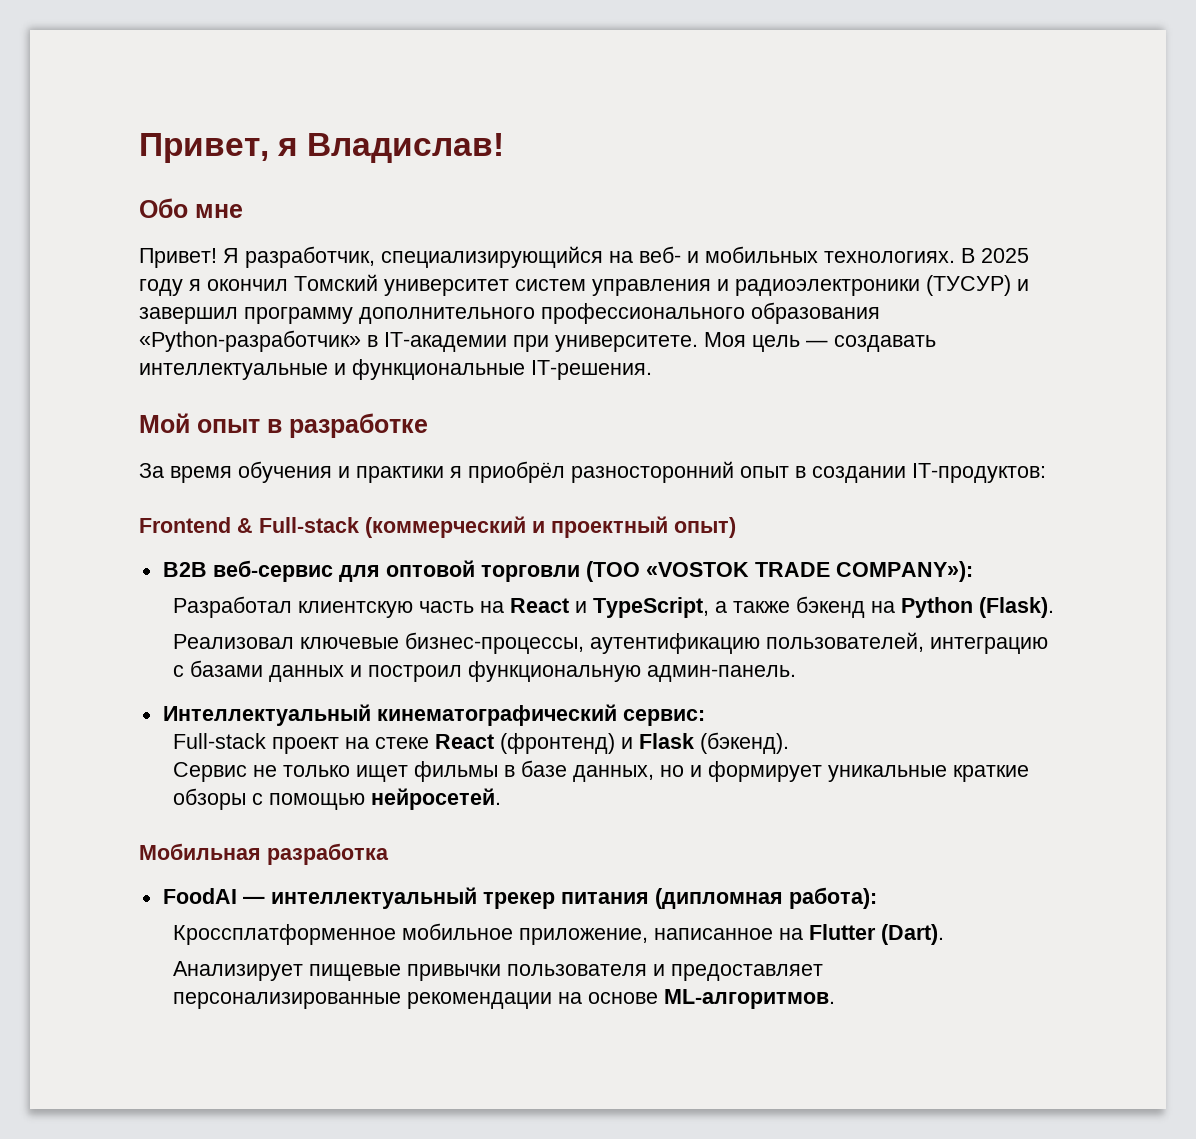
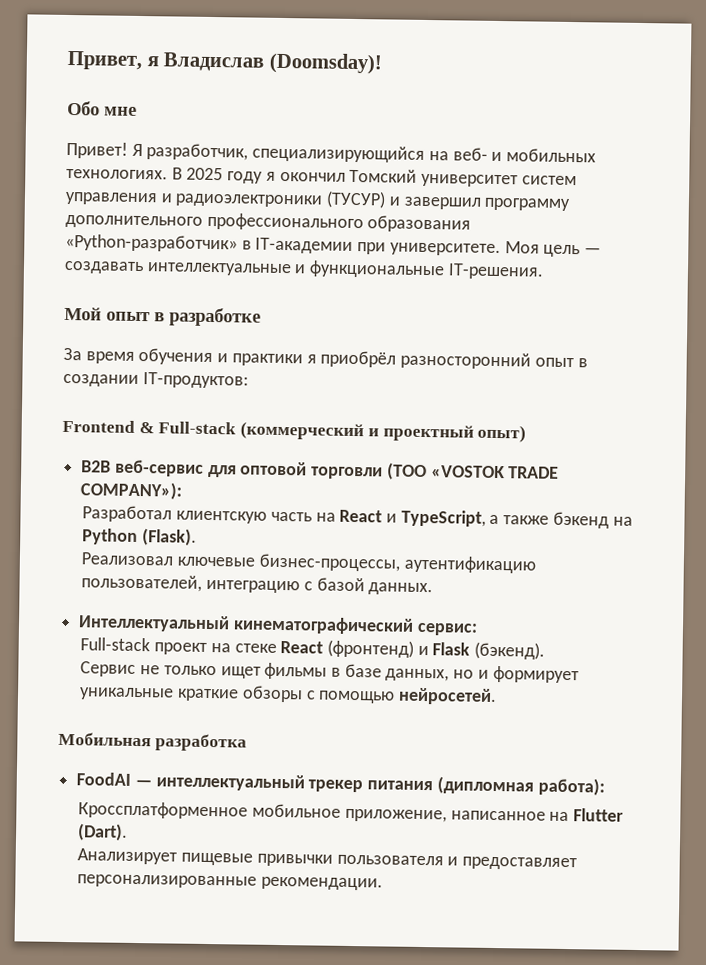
- Привет, я Владислав!
+ Привет, я Владислав (Doomsday)!
- Реализовал ключевые бизнес-процессы, аутентификацию пользователей, интеграцию с базами данных и построил функциональную админ-панель.
+ Реализовал ключевые бизнес-процессы, аутентификацию пользователей, интеграцию с базой данных.
- Анализирует пищевые привычки пользователя и предоставляет персонализированные рекомендации на основе ML-алгоритмов.
+ Анализирует пищевые привычки пользователя и предоставляет персонализированные рекомендации.

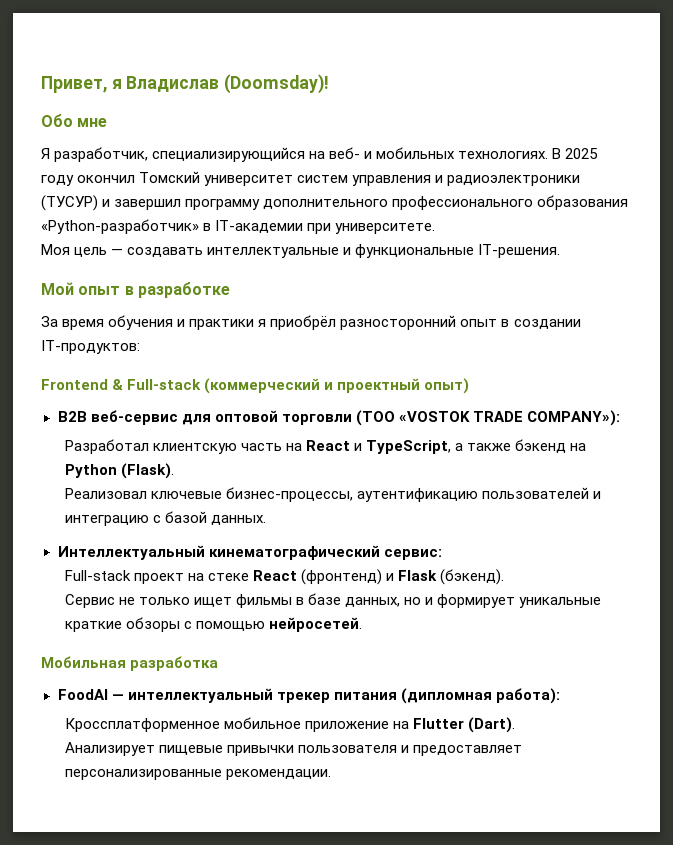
- Привет!
- В 2025 году я окончил Томский университет систем управления и радиоэлектроники (ТУСУР) и завершил программу дополнительного профессионального образования «Python-разработчик» в IT-академии при университете. Моя цель — создавать интеллектуальные и функциональные IT-решения.
+ В 2025 году окончил Томский университет систем управления и радиоэлектроники (ТУСУР) и завершил программу дополнительного профессионального образования «Python-разработчик» в IT-академии при университете.
+ Моя цель — создавать интеллектуальные и функциональные IT-решения.
- Реализовал ключевые бизнес-процессы, аутентификацию пользователей, интеграцию с базой данных.
+ Реализовал ключевые бизнес-процессы, аутентификацию пользователей и интеграцию с базой данных.
- Кроссплатформенное мобильное приложение, написанное на Flutter (Dart).
+ Кроссплатформенное мобильное приложение на Flutter (Dart).

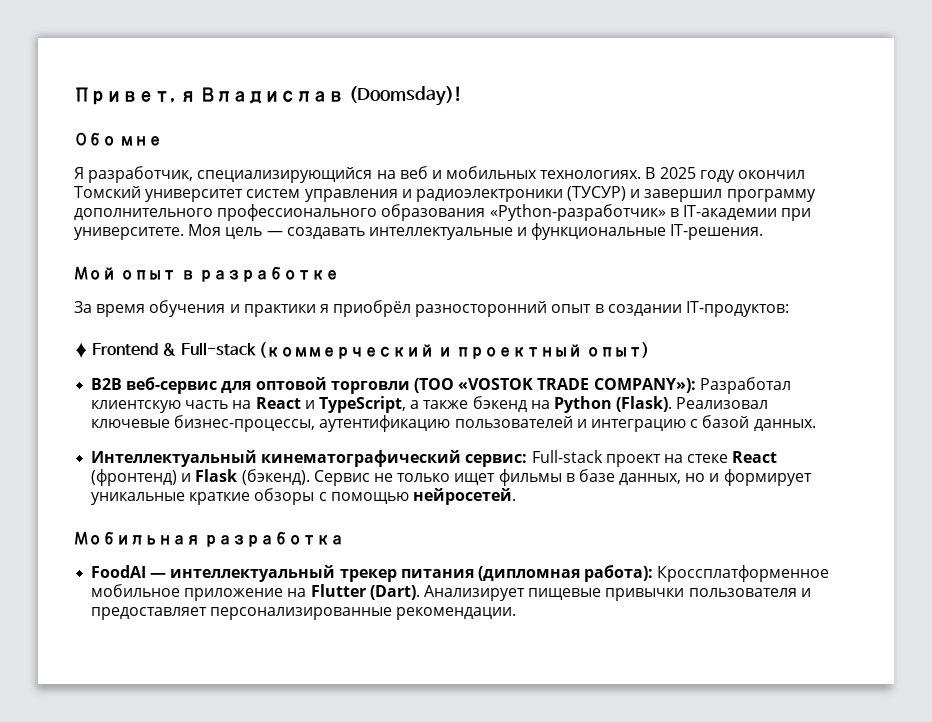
- Я разработчик, специализирующийся на веб- и мобильных технологиях.
+ Я разработчик, специализирующийся на веб и мобильных технологиях.
- В 2025 году окончил Томский университет систем управления и радиоэлектроники (ТУСУР) и завершил программу дополнительного профессионального образования «Python-разработчик» в IT-академии при университете.
- Моя цель — создавать интеллектуальные и функциональные IT-решения.
+ В 2025 году окончил Томский университет систем управления и радиоэлектроники (ТУСУР) и завершил программу дополнительного профессионального образования «Python-разработчик» в IT-академии при университете. Моя цель — создавать интеллектуальные и функциональные IT-решения.
- Frontend & Full-stack (коммерческий и проектный опыт)
+ ♦ Frontend & Full-stack (коммерческий и проектный опыт)
- B2B веб-сервис для оптовой торговли (ТОО «VOSTOK TRADE COMPANY»):
- Разработал клиентскую часть на React и TypeScript, а также бэкенд на Python (Flask).
- Реализовал ключевые бизнес-процессы, аутентификацию пользователей и интеграцию с базой данных.
+ B2B веб-сервис для оптовой торговли (ТОО «VOSTOK TRADE COMPANY»): Разработал клиентскую часть на React и TypeScript, а также бэкенд на Python (Flask). Реализовал ключевые бизнес-процессы, аутентификацию пользователей и интеграцию с базой данных.
- Интеллектуальный кинематографический сервис:
- Full-stack проект на стеке React (фронтенд) и Flask (бэкенд).
- Сервис не только ищет фильмы в базе данных, но и формирует уникальные краткие обзоры с помощью нейросетей.
+ Интеллектуальный кинематографический сервис: Full-stack проект на стеке React (фронтенд) и Flask (бэкенд). Сервис не только ищет фильмы в базе данных, но и формирует уникальные краткие обзоры с помощью нейросетей.
- FoodAI — интеллектуальный трекер питания (дипломная работа):
- Кроссплатформенное мобильное приложение на Flutter (Dart).
- Анализирует пищевые привычки пользователя и предоставляет персонализированные рекомендации.
+ FoodAI — интеллектуальный трекер питания (дипломная работа): Кроссплатформенное мобильное приложение на Flutter (Dart). Анализирует пищевые привычки пользователя и предоставляет персонализированные рекомендации.

